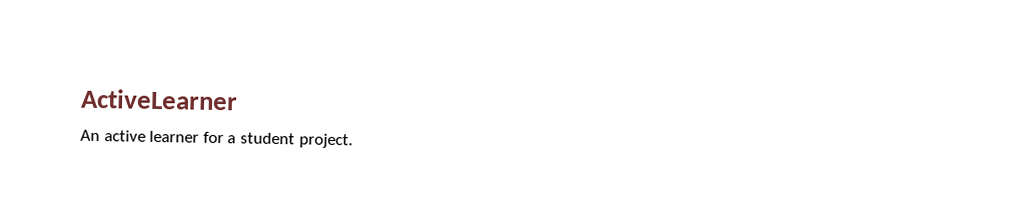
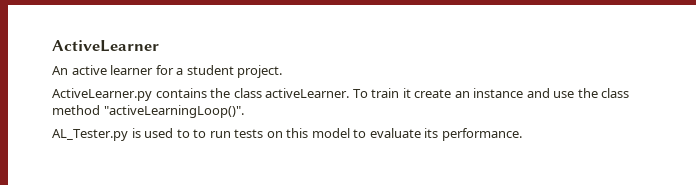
+ ActiveLearner.py contains the class activeLearner. To train it create an instance and use the class method "activeLearningLoop()".
+ AL_Tester.py is used to to run tests on this model to evaluate its performance.

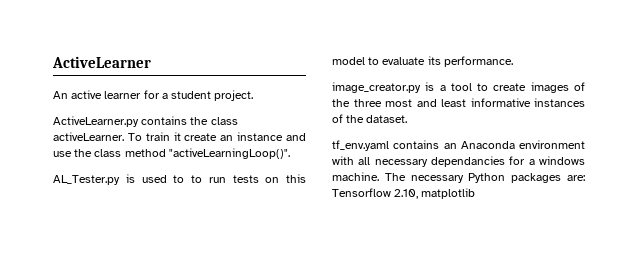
+ image_creator.py is a tool to create images of the three most and least informative instances of the dataset.
+ tf_env.yaml contains an Anaconda environment with all necessary dependancies for a windows machine. The necessary Python packages are: Tensorflow 2.10, matplotlib

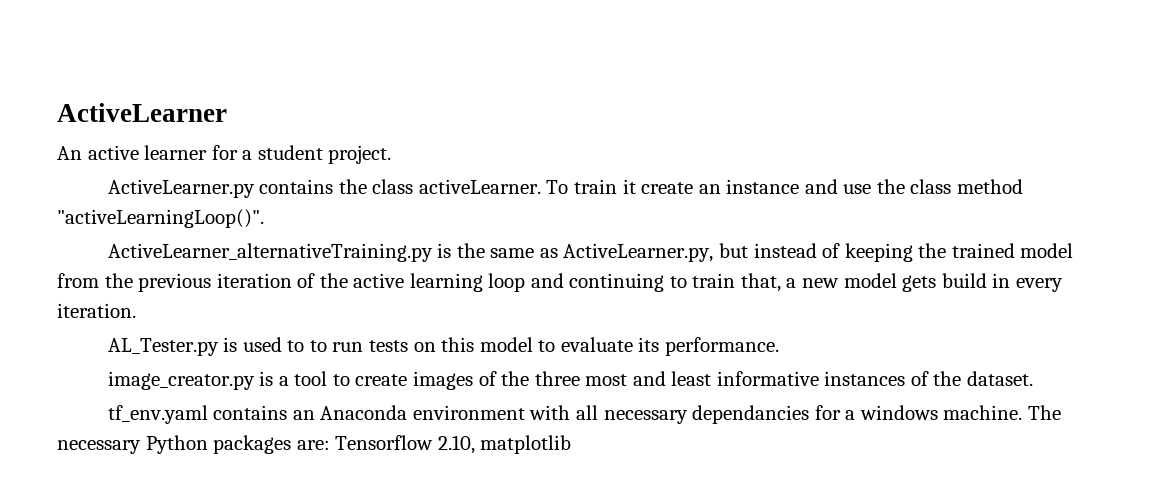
+ ActiveLearner_alternativeTraining.py is the same as ActiveLearner.py, but instead of keeping the trained model from the previous iteration of the active learning loop and continuing to train that, a new model gets build in every iteration.

